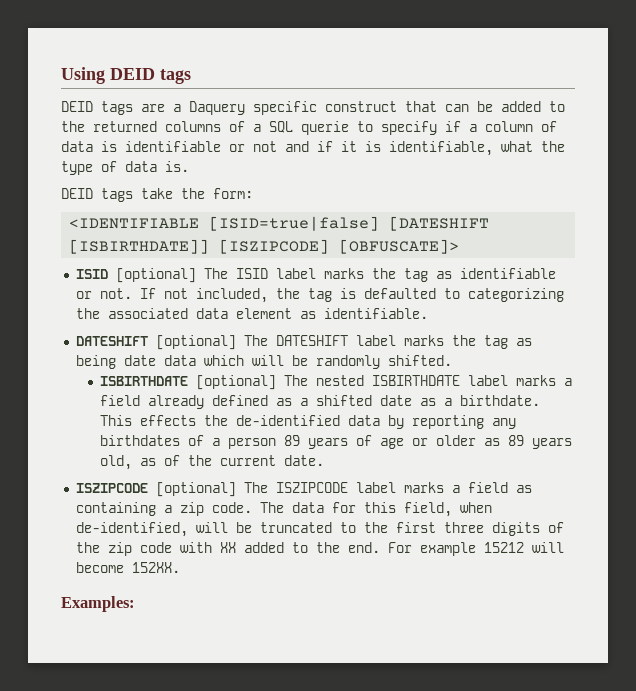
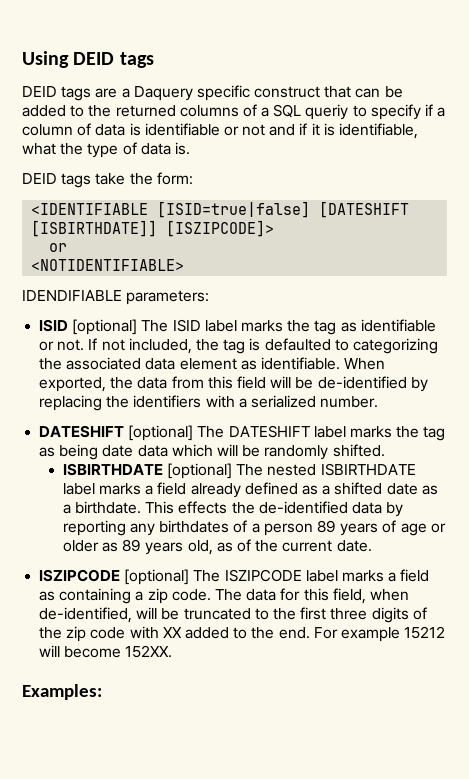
- DEID tags are a Daquery specific construct that can be added to the returned columns of a SQL querie to specify if a column of data is identifiable or not and if it is identifiable, what the type of data is.
+ DEID tags are a Daquery specific construct that can be added to the returned columns of a SQL queriy to specify if a column of data is identifiable or not and if it is identifiable, what the type of data is.
- <IDENTIFIABLE [ISID=true|false] [DATESHIFT [ISBIRTHDATE]] [ISZIPCODE] [OBFUSCATE]>
+ <IDENTIFIABLE [ISID=true|false] [DATESHIFT [ISBIRTHDATE]] [ISZIPCODE]>
+ or
+ <NOTIDENTIFIABLE>
+ IDENDIFIABLE parameters:
+ When exported, the data from this field will be de-identified by replacing the identifiers with a serialized number.

